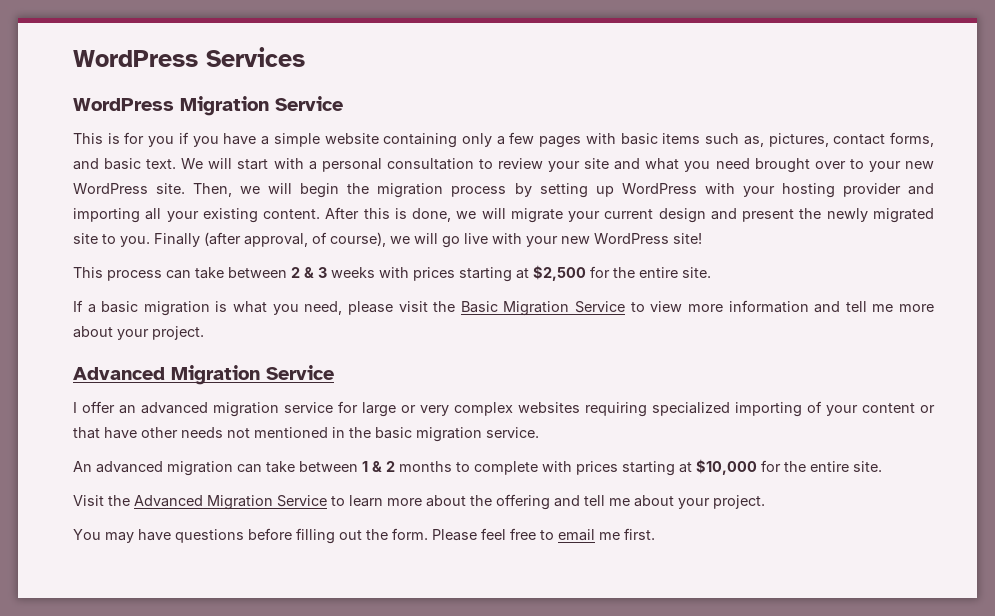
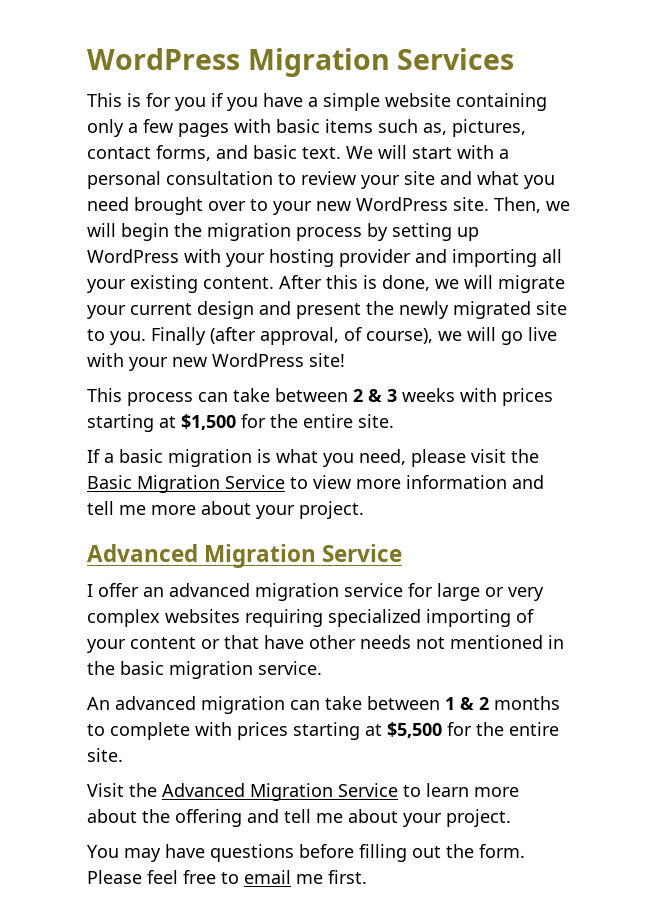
- WordPress Services
- WordPress Migration Service
+ WordPress Migration Services
- This process can take between 2 & 3 weeks with prices starting at $2,500 for the entire site.
+ This process can take between 2 & 3 weeks with prices starting at $1,500 for the entire site.
- An advanced migration can take between 1 & 2 months to complete with prices starting at $10,000 for the entire site.
+ An advanced migration can take between 1 & 2 months to complete with prices starting at $5,500 for the entire site.

